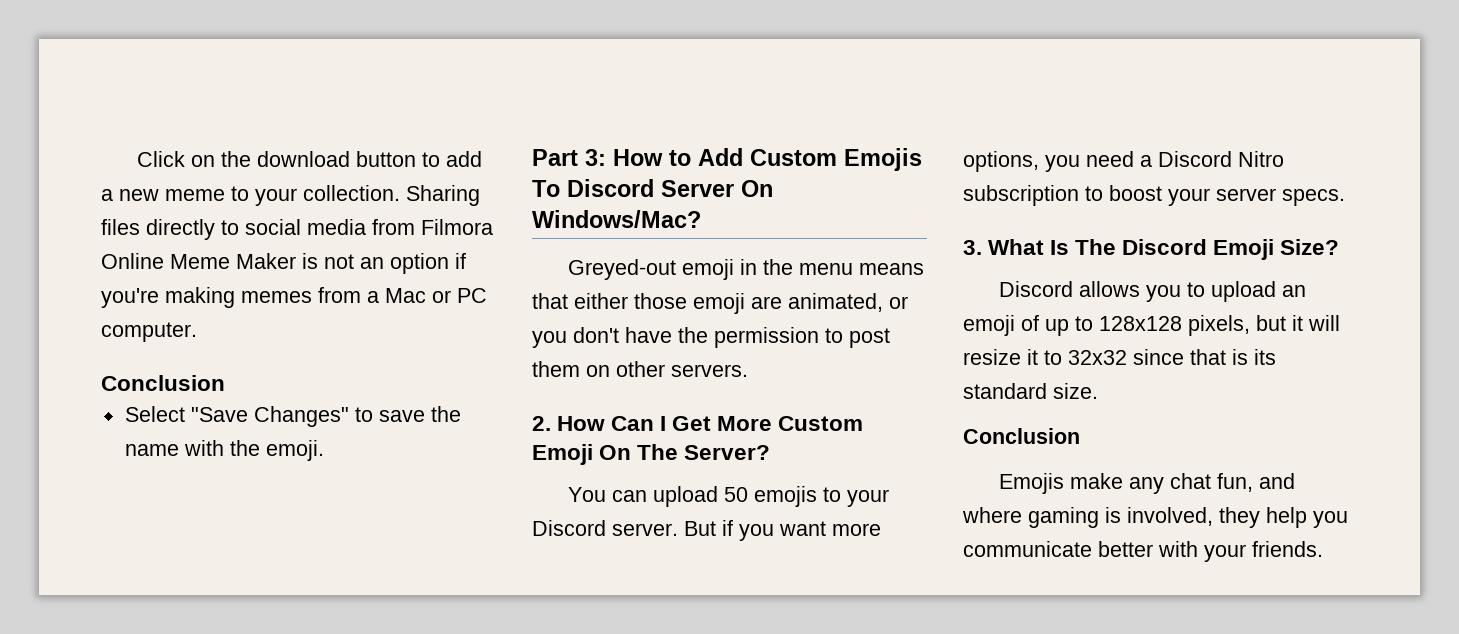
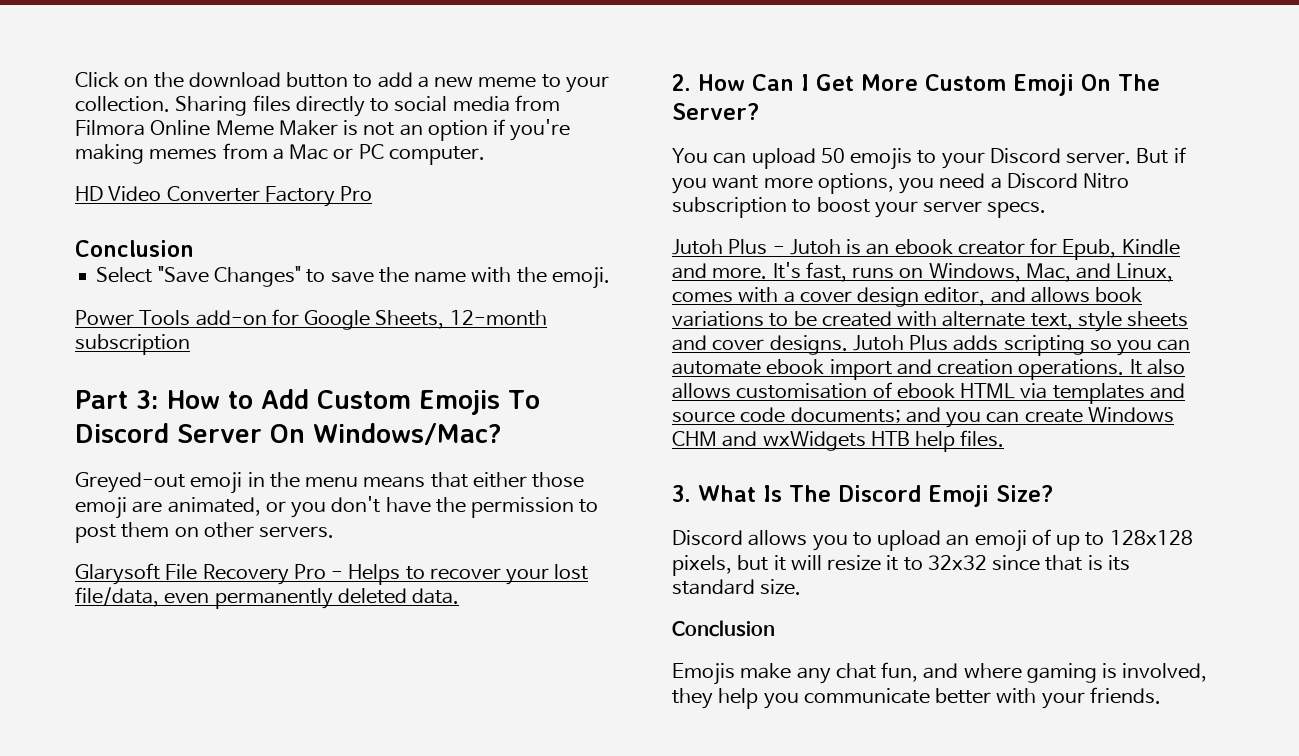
+ HD Video Converter Factory Pro
+ Power Tools add-on for Google Sheets, 12-month subscription
+ Glarysoft File Recovery Pro - Helps to recover your lost file/data, even permanently deleted data.
+ Jutoh Plus - Jutoh is an ebook creator for Epub, Kindle and more. It's fast, runs on Windows, Mac, and Linux, comes with a cover design editor, and allows book variations to be created with alternate text, style sheets and cover designs. Jutoh Plus adds scripting so you can automate ebook import and creation operations. It also allows customisation of ebook HTML via templates and source code documents; and you can create Windows CHM and wxWidgets HTB help files.

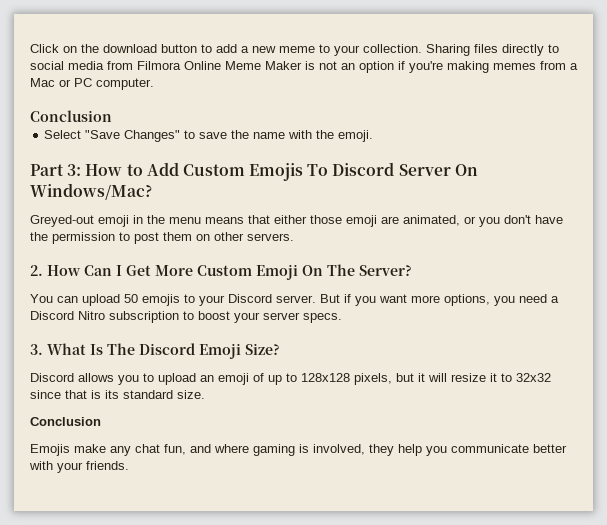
- HD Video Converter Factory Pro
- Power Tools add-on for Google Sheets, 12-month subscription
- Glarysoft File Recovery Pro - Helps to recover your lost file/data, even permanently deleted data.
- Jutoh Plus - Jutoh is an ebook creator for Epub, Kindle and more. It's fast, runs on Windows, Mac, and Linux, comes with a cover design editor, and allows book variations to be created with alternate text, style sheets and cover designs. Jutoh Plus adds scripting so you can automate ebook import and creation operations. It also allows customisation of ebook HTML via templates and source code documents; and you can create Windows CHM and wxWidgets HTB help files.

